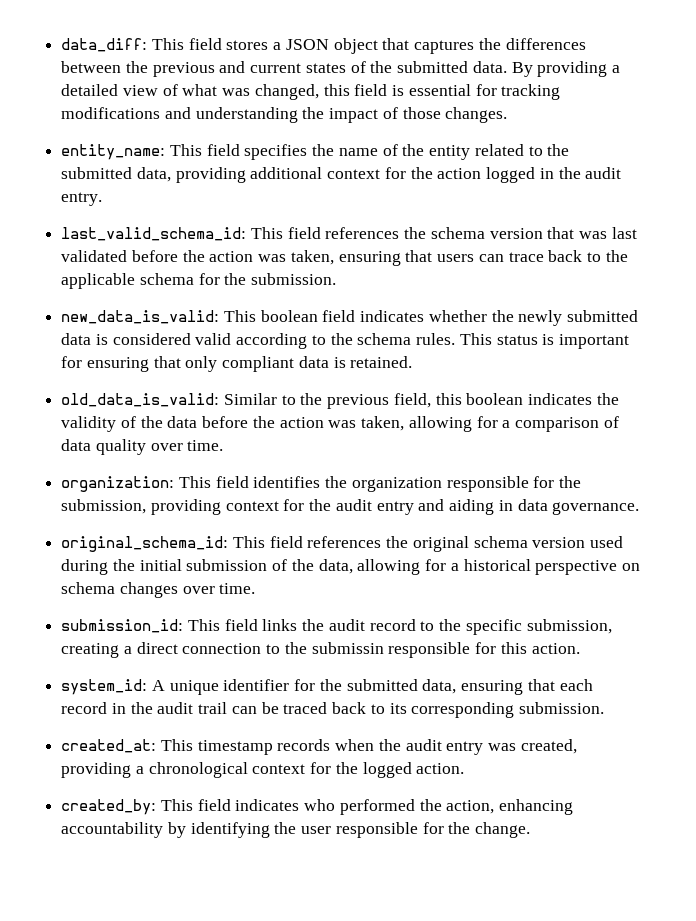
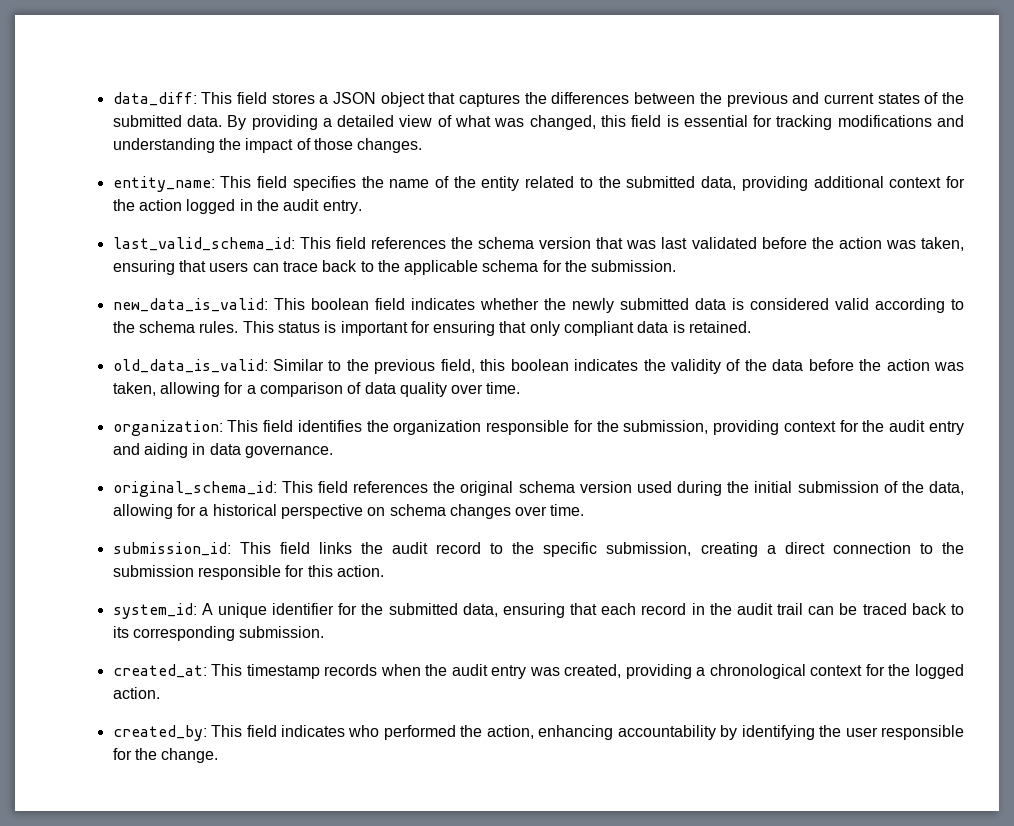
- submission_id: This field links the audit record to the specific submission, creating a direct connection to the submissin responsible for this action.
+ submission_id: This field links the audit record to the specific submission, creating a direct connection to the submission responsible for this action.

